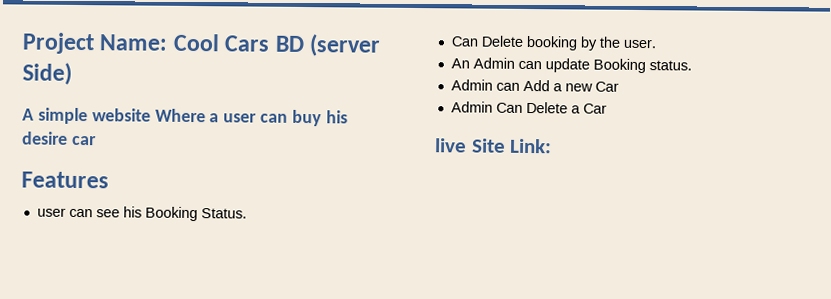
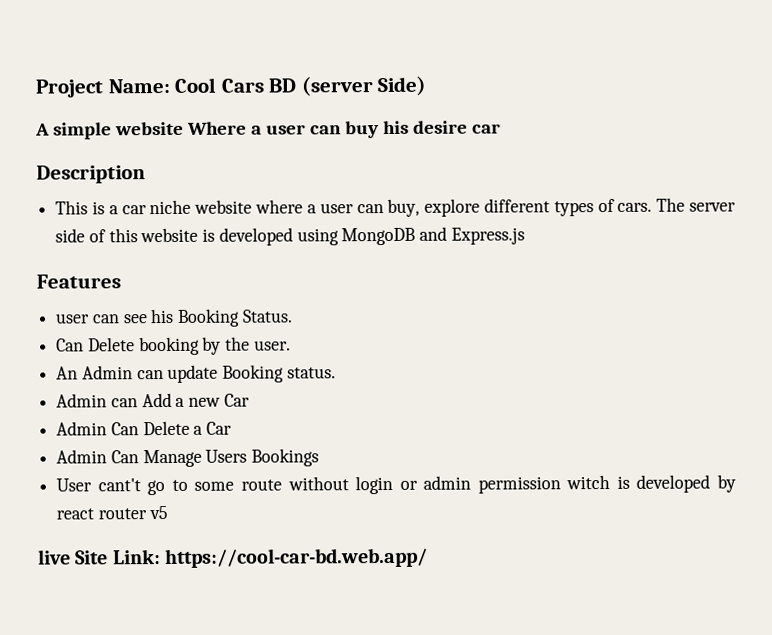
+ Description
+ This is a car niche website where a user can buy, explore different types of cars. The server side of this website is developed using MongoDB and Express.js
+ Admin Can Manage Users Bookings
+ User cant't go to some route without login or admin permission witch is developed by react router v5
- live Site Link:
+ live Site Link: https://cool-car-bd.web.app/

